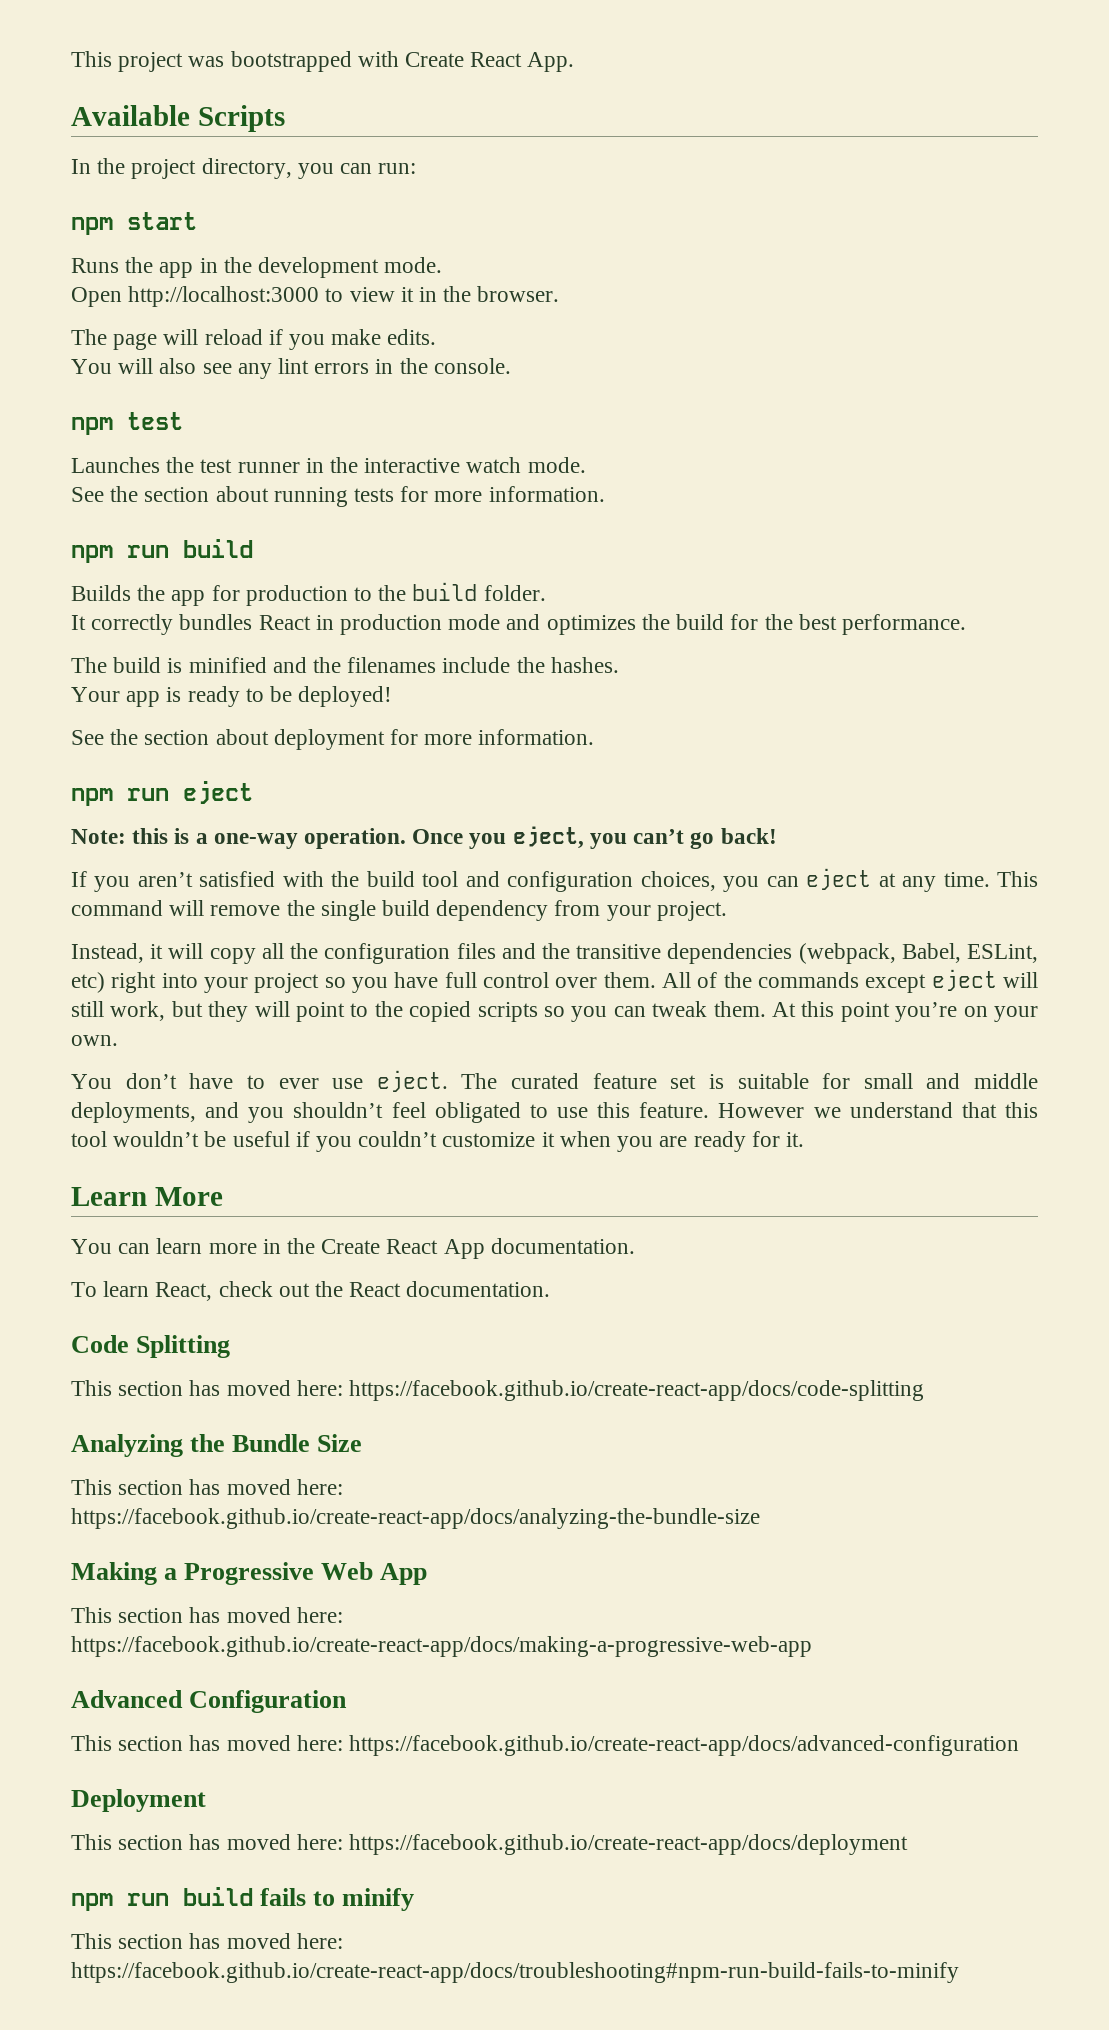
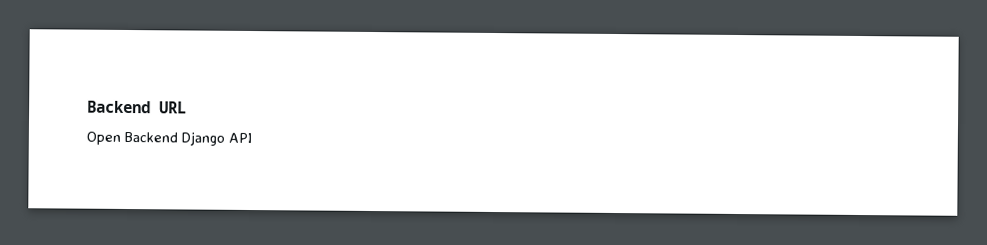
- This project was bootstrapped with Create React App.
- Available Scripts
- In the project directory, you can run:
- npm start
- Runs the app in the development mode.
- Open http://localhost:3000 to view it in the browser.
- The page will reload if you make edits.
- You will also see any lint errors in the console.
- npm test
- Launches the test runner in the interactive watch mode.
- See the section about running tests for more information.
- npm run build
- Builds the app for production to the build folder.
- It correctly bundles React in production mode and optimizes the build for the best performance.
- The build is minified and the filenames include the hashes.
- Your app is ready to be deployed!
- See the section about deployment for more information.
- npm run eject
- Note: this is a one-way operation. Once you eject, you can’t go back!
- If you aren’t satisfied with the build tool and configuration choices, you can eject at any time. This command will remove the single build dependency from your project.
- Instead, it will copy all the configuration files and the transitive dependencies (webpack, Babel, ESLint, etc) right into your project so you have full control over them. All of the commands except eject will still work, but they will point to the copied scripts so you can tweak them. At this point you’re on your own.
- You don’t have to ever use eject. The curated feature set is suitable for small and middle deployments, and you shouldn’t feel obligated to use this feature. However we understand that this tool wouldn’t be useful if you couldn’t customize it when you are ready for it.
- Learn More
- You can learn more in the Create React App documentation.
- To learn React, check out the React documentation.
- Code Splitting
- This section has moved here: https://facebook.github.io/create-react-app/docs/code-splitting
- Analyzing the Bundle Size
- This section has moved here: https://facebook.github.io/create-react-app/docs/analyzing-the-bundle-size
- Making a Progressive Web App
- This section has moved here: https://facebook.github.io/create-react-app/docs/making-a-progressive-web-app
- Advanced Configuration
- This section has moved here: https://facebook.github.io/create-react-app/docs/advanced-configuration
- Deployment
- This section has moved here: https://facebook.github.io/create-react-app/docs/deployment
- npm run build fails to minify
- This section has moved here: https://facebook.github.io/create-react-app/docs/troubleshooting#npm-run-build-fails-to-minify
+ Backend URL
+ Open Backend Django API

